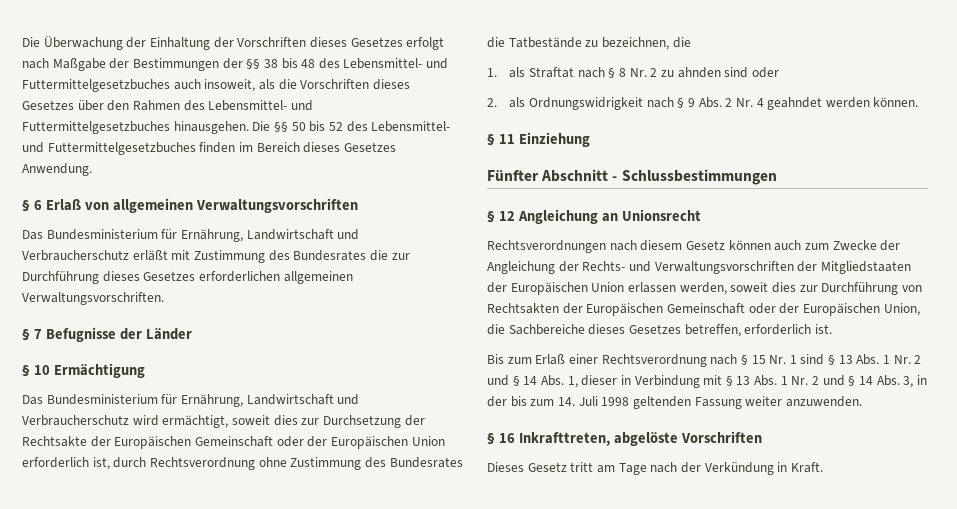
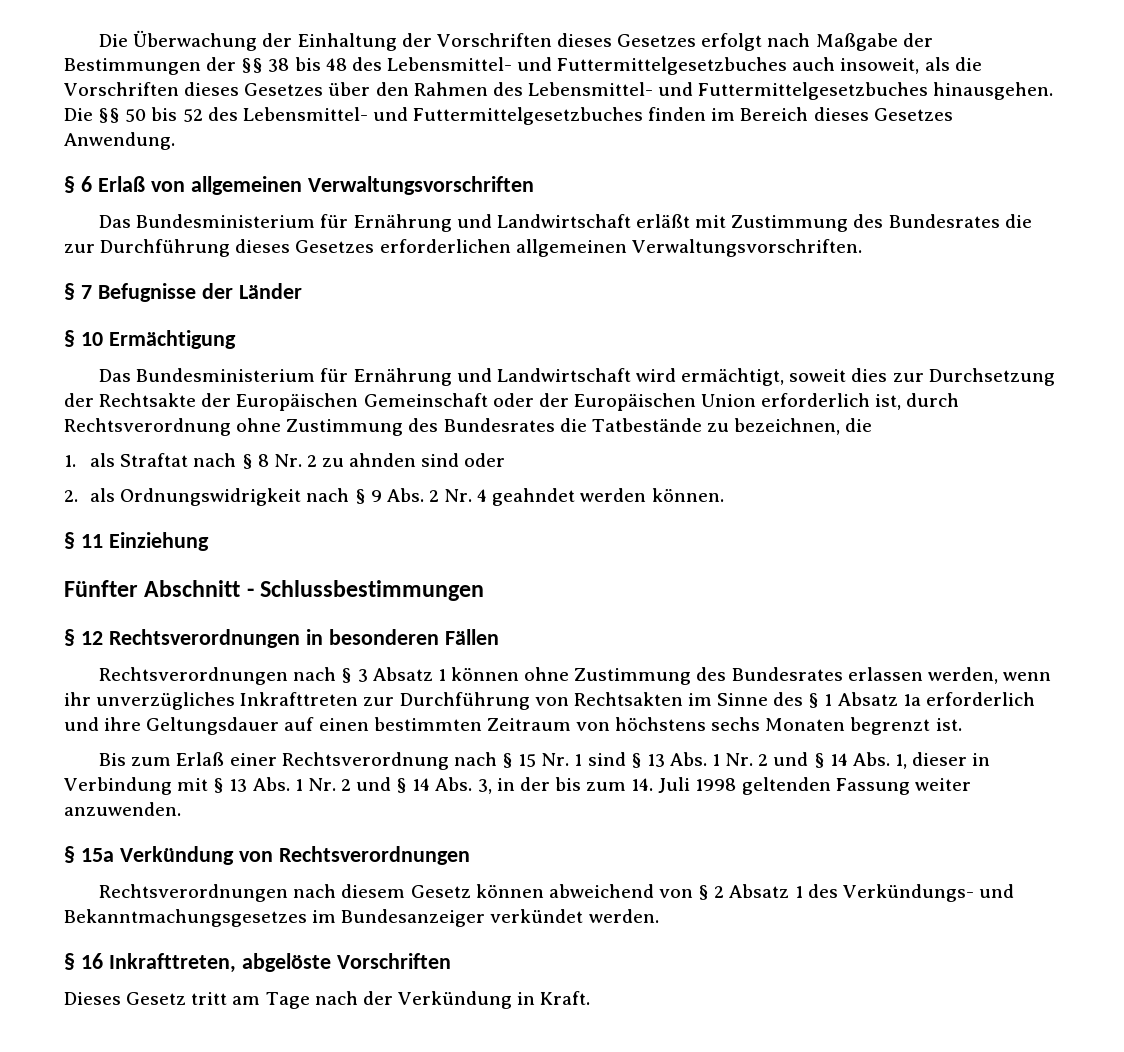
- Das Bundesministerium für Ernährung, Landwirtschaft und Verbraucherschutz erläßt mit Zustimmung des Bundesrates die zur Durchführung dieses Gesetzes erforderlichen allgemeinen Verwaltungsvorschriften.
+ Das Bundesministerium für Ernährung und Landwirtschaft erläßt mit Zustimmung des Bundesrates die zur Durchführung dieses Gesetzes erforderlichen allgemeinen Verwaltungsvorschriften.
- Das Bundesministerium für Ernährung, Landwirtschaft und Verbraucherschutz wird ermächtigt, soweit dies zur Durchsetzung der Rechtsakte der Europäischen Gemeinschaft oder der Europäischen Union erforderlich ist, durch Rechtsverordnung ohne Zustimmung des Bundesrates die Tatbestände zu bezeichnen, die
+ Das Bundesministerium für Ernährung und Landwirtschaft wird ermächtigt, soweit dies zur Durchsetzung der Rechtsakte der Europäischen Gemeinschaft oder der Europäischen Union erforderlich ist, durch Rechtsverordnung ohne Zustimmung des Bundesrates die Tatbestände zu bezeichnen, die
- § 12 Angleichung an Unionsrecht
- Rechtsverordnungen nach diesem Gesetz können auch zum Zwecke der Angleichung der Rechts- und Verwaltungsvorschriften der Mitgliedstaaten der Europäischen Union erlassen werden, soweit dies zur Durchführung von Rechtsakten der Europäischen Gemeinschaft oder der Europäischen Union, die Sachbereiche dieses Gesetzes betreffen, erforderlich ist.
+ § 12 Rechtsverordnungen in besonderen Fällen
+ Rechtsverordnungen nach § 3 Absatz 1 können ohne Zustimmung des Bundesrates erlassen werden, wenn ihr unverzügliches Inkrafttreten zur Durchführung von Rechtsakten im Sinne des § 1 Absatz 1a erforderlich und ihre Geltungsdauer auf einen bestimmten Zeitraum von höchstens sechs Monaten begrenzt ist.
+ § 15a Verkündung von Rechtsverordnungen
+ Rechtsverordnungen nach diesem Gesetz können abweichend von § 2 Absatz 1 des Verkündungs- und Bekanntmachungsgesetzes im Bundesanzeiger verkündet werden.

